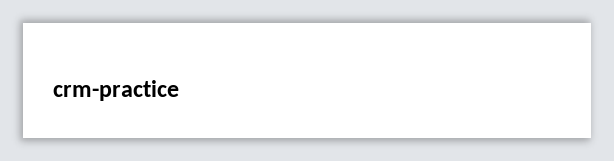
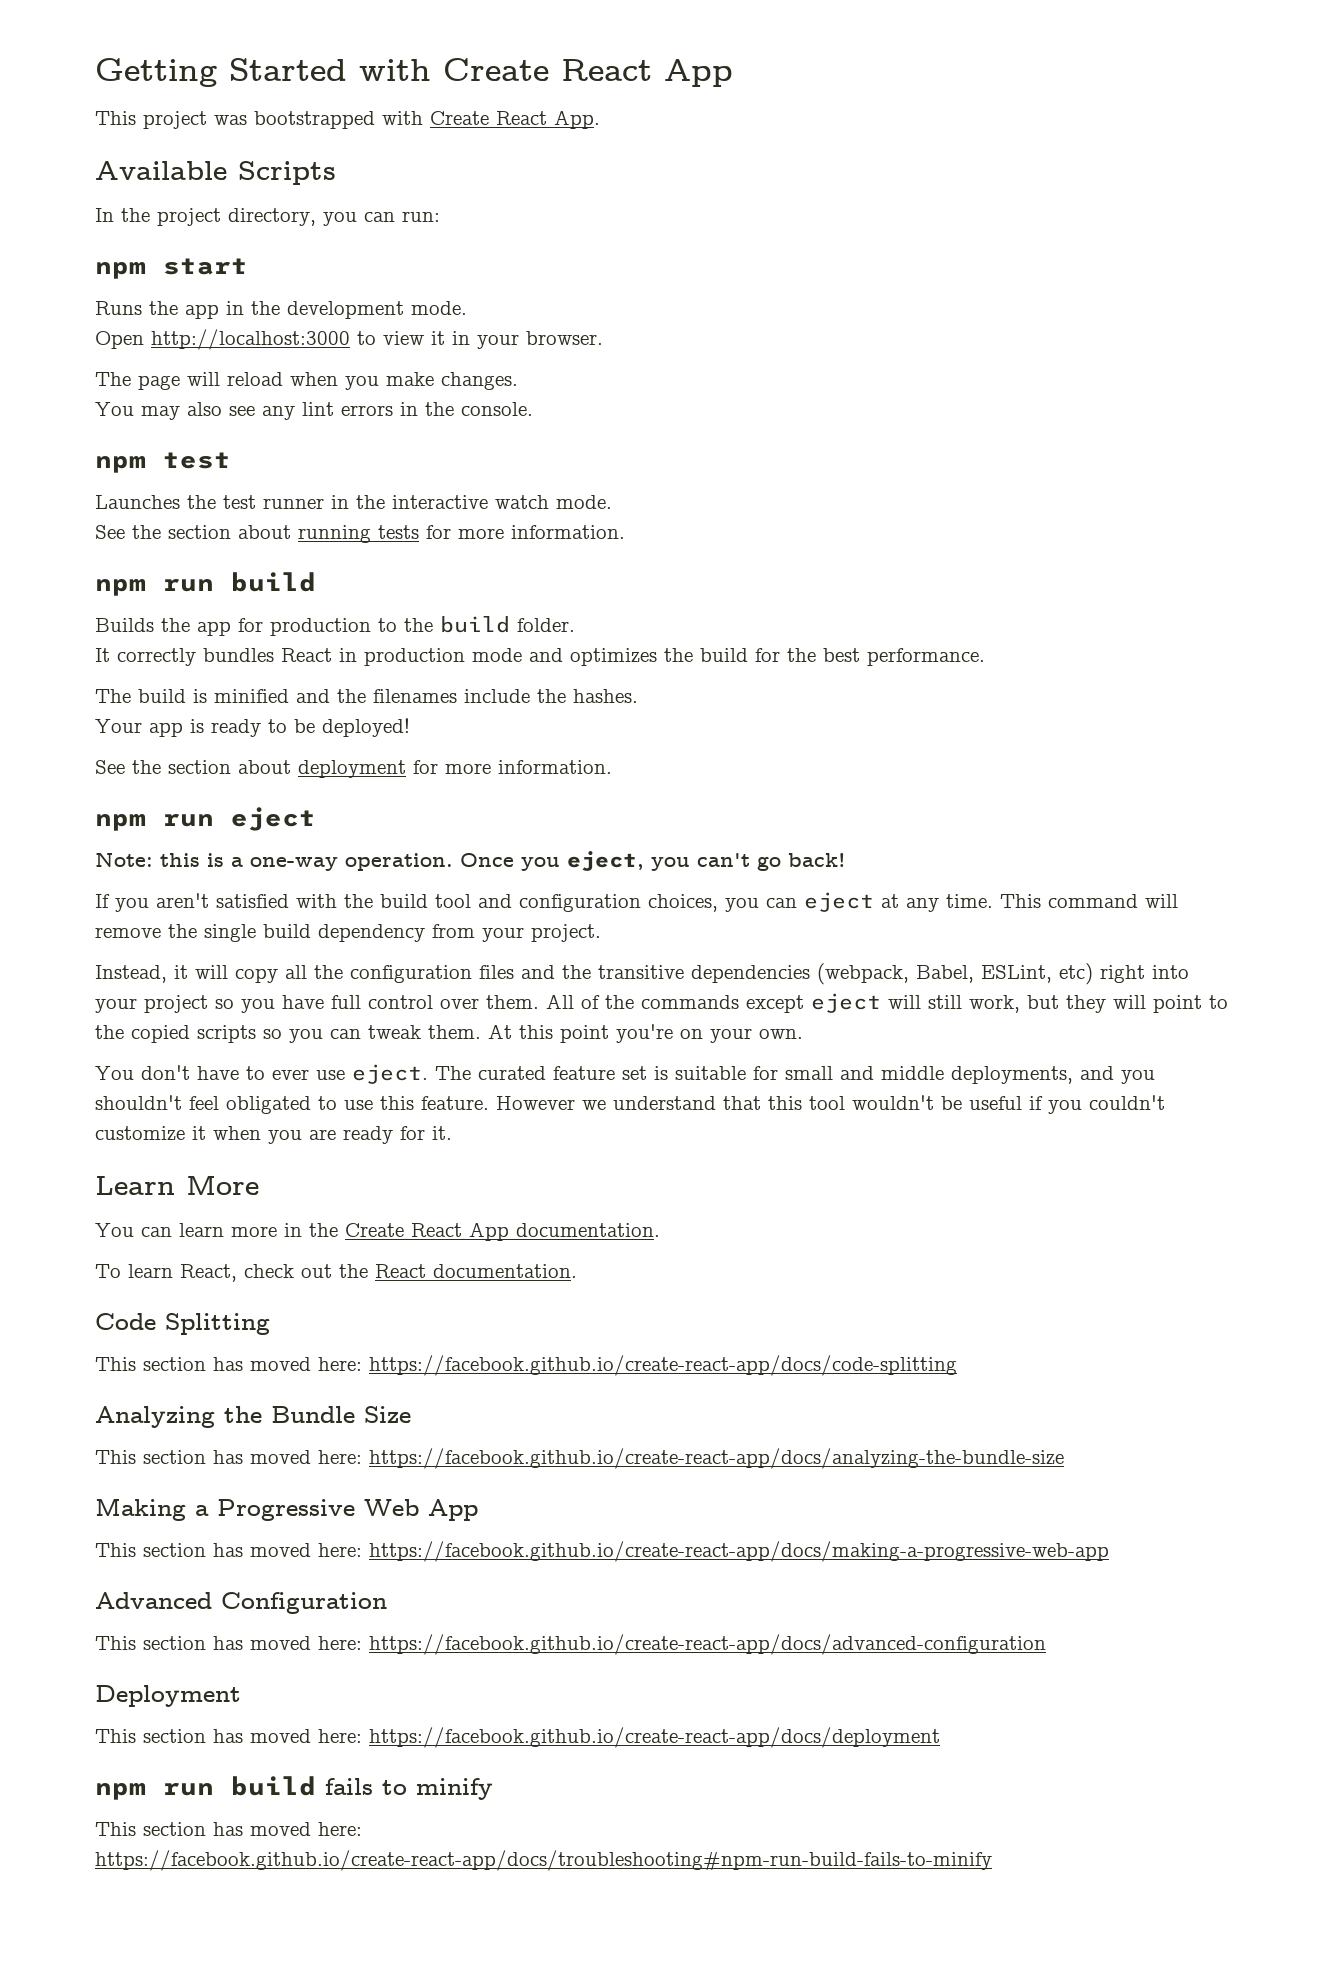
- crm-practice
+ Getting Started with Create React App
+ This project was bootstrapped with Create React App.
+ Available Scripts
+ In the project directory, you can run:
+ npm start
+ Runs the app in the development mode.
+ Open http://localhost:3000 to view it in your browser.
+ The page will reload when you make changes.
+ You may also see any lint errors in the console.
+ npm test
+ Launches the test runner in the interactive watch mode.
+ See the section about running tests for more information.
+ npm run build
+ Builds the app for production to the build folder.
+ It correctly bundles React in production mode and optimizes the build for the best performance.
+ The build is minified and the filenames include the hashes.
+ Your app is ready to be deployed!
+ See the section about deployment for more information.
+ npm run eject
+ Note: this is a one-way operation. Once you eject, you can't go back!
+ If you aren't satisfied with the build tool and configuration choices, you can eject at any time. This command will remove the single build dependency from your project.
+ Instead, it will copy all the configuration files and the transitive dependencies (webpack, Babel, ESLint, etc) right into your project so you have full control over them. All of the commands except eject will still work, but they will point to the copied scripts so you can tweak them. At this point you're on your own.
+ You don't have to ever use eject. The curated feature set is suitable for small and middle deployments, and you shouldn't feel obligated to use this feature. However we understand that this tool wouldn't be useful if you couldn't customize it when you are ready for it.
+ Learn More
+ You can learn more in the Create React App documentation.
+ To learn React, check out the React documentation.
+ Code Splitting
+ This section has moved here: https://facebook.github.io/create-react-app/docs/code-splitting
+ Analyzing the Bundle Size
+ This section has moved here: https://facebook.github.io/create-react-app/docs/analyzing-the-bundle-size
+ Making a Progressive Web App
+ This section has moved here: https://facebook.github.io/create-react-app/docs/making-a-progressive-web-app
+ Advanced Configuration
+ This section has moved here: https://facebook.github.io/create-react-app/docs/advanced-configuration
+ Deployment
+ This section has moved here: https://facebook.github.io/create-react-app/docs/deployment
+ npm run build fails to minify
+ This section has moved here: https://facebook.github.io/create-react-app/docs/troubleshooting#npm-run-build-fails-to-minify

